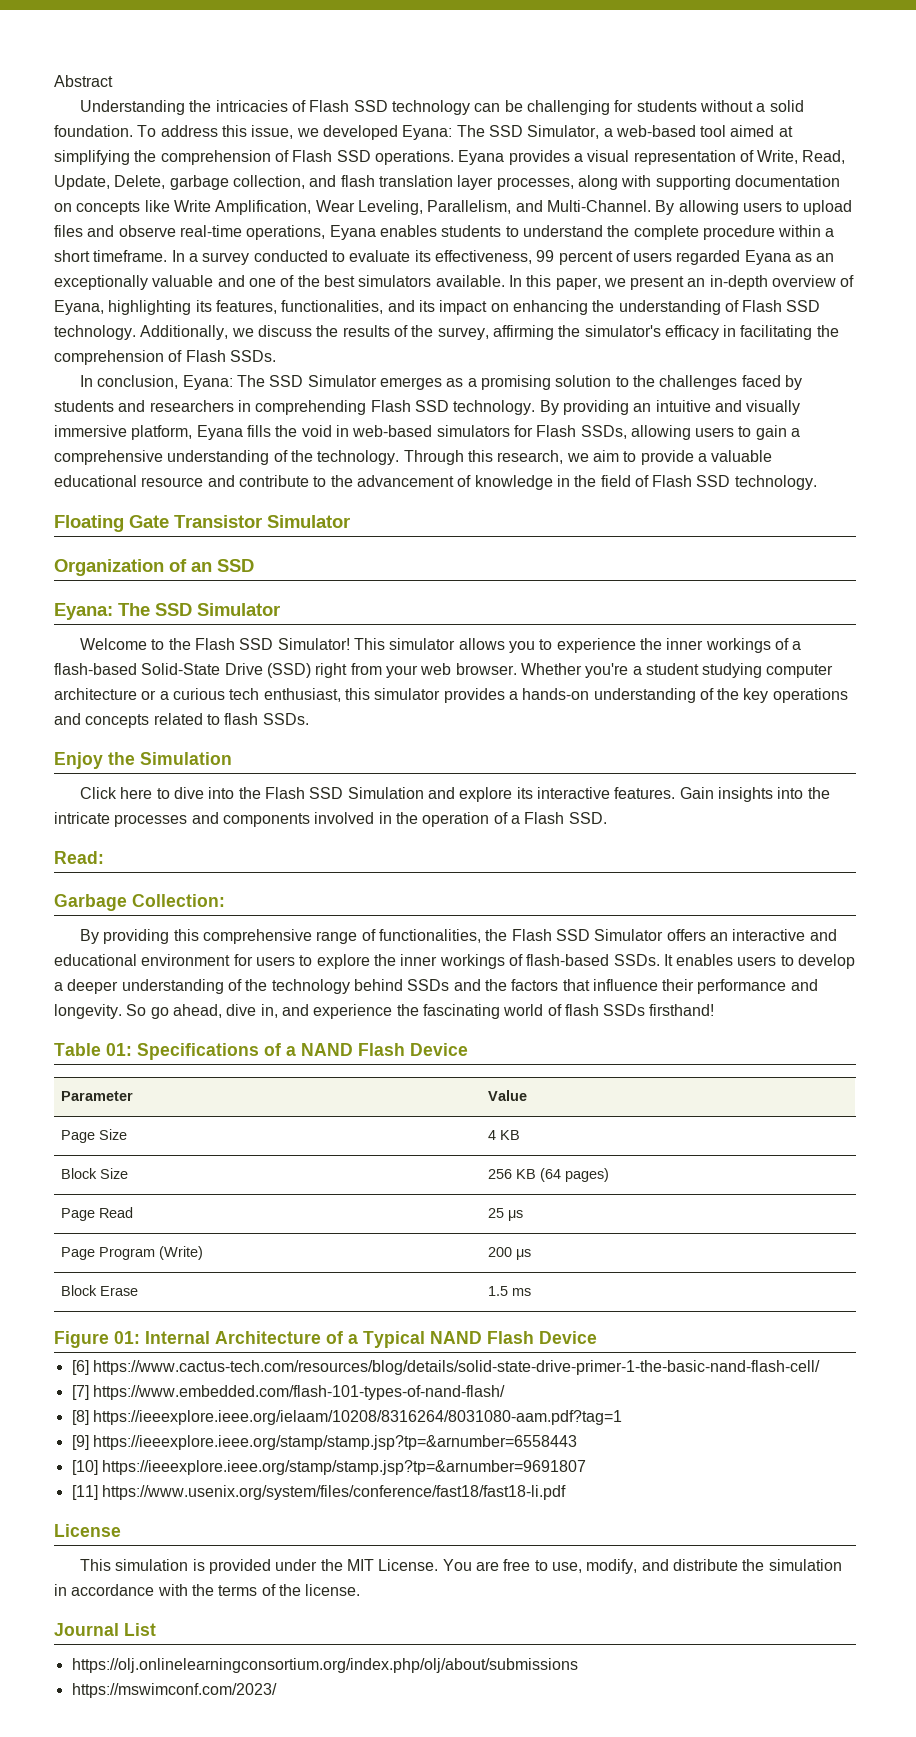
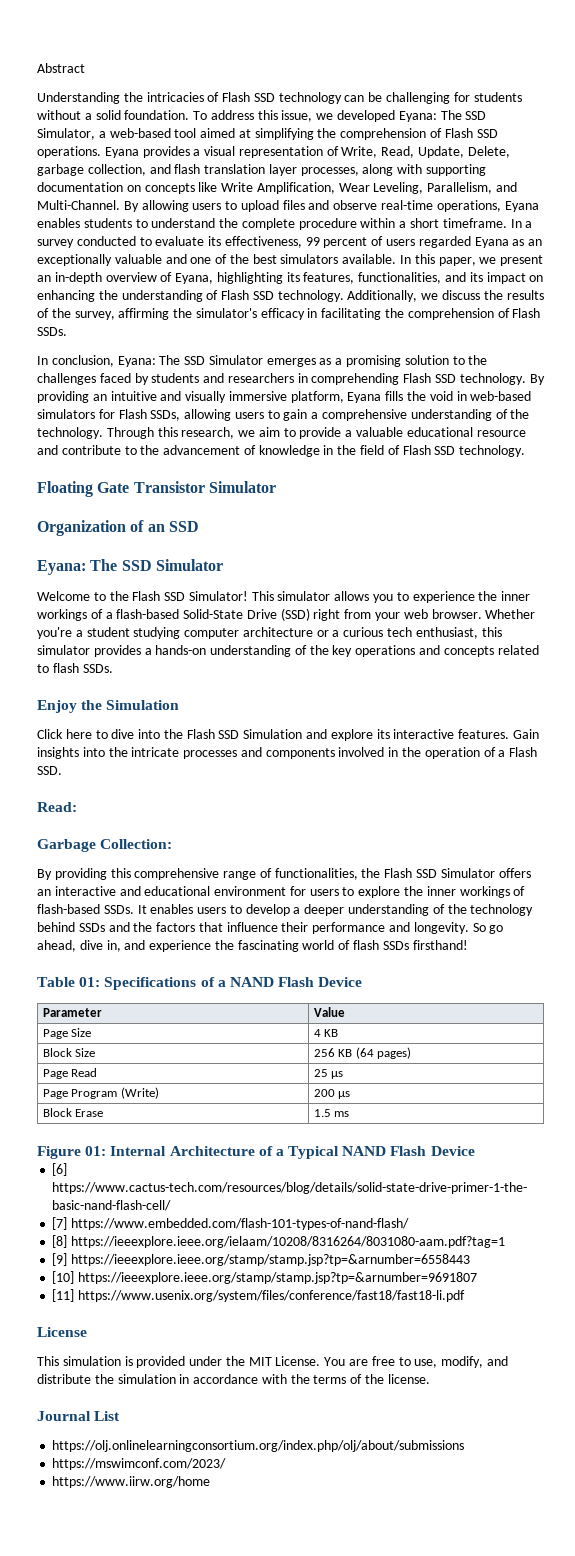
+ https://www.iirw.org/home

